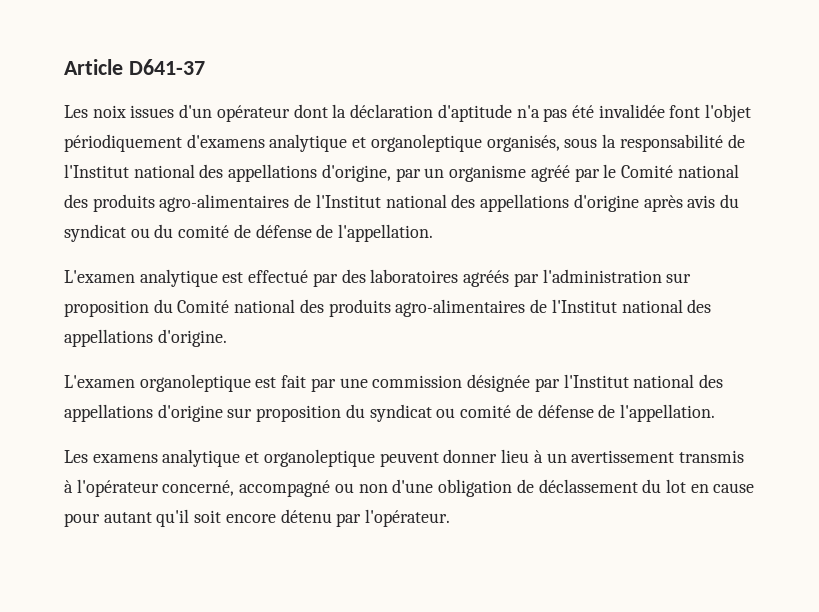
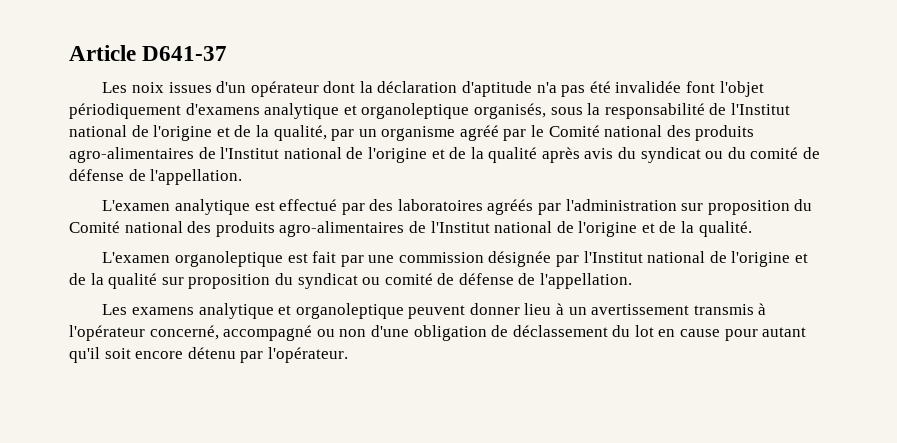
- Les noix issues d'un opérateur dont la déclaration d'aptitude n'a pas été invalidée font l'objet périodiquement d'examens analytique et organoleptique organisés, sous la responsabilité de l'Institut national des appellations d'origine, par un organisme agréé par le Comité national des produits agro-alimentaires de l'Institut national des appellations d'origine après avis du syndicat ou du comité de défense de l'appellation.
+ Les noix issues d'un opérateur dont la déclaration d'aptitude n'a pas été invalidée font l'objet périodiquement d'examens analytique et organoleptique organisés, sous la responsabilité de l'Institut national de l'origine et de la qualité, par un organisme agréé par le Comité national des produits agro-alimentaires de l'Institut national de l'origine et de la qualité après avis du syndicat ou du comité de défense de l'appellation.
- L'examen analytique est effectué par des laboratoires agréés par l'administration sur proposition du Comité national des produits agro-alimentaires de l'Institut national des appellations d'origine.
+ L'examen analytique est effectué par des laboratoires agréés par l'administration sur proposition du Comité national des produits agro-alimentaires de l'Institut national de l'origine et de la qualité.
- L'examen organoleptique est fait par une commission désignée par l'Institut national des appellations d'origine sur proposition du syndicat ou comité de défense de l'appellation.
+ L'examen organoleptique est fait par une commission désignée par l'Institut national de l'origine et de la qualité sur proposition du syndicat ou comité de défense de l'appellation.

